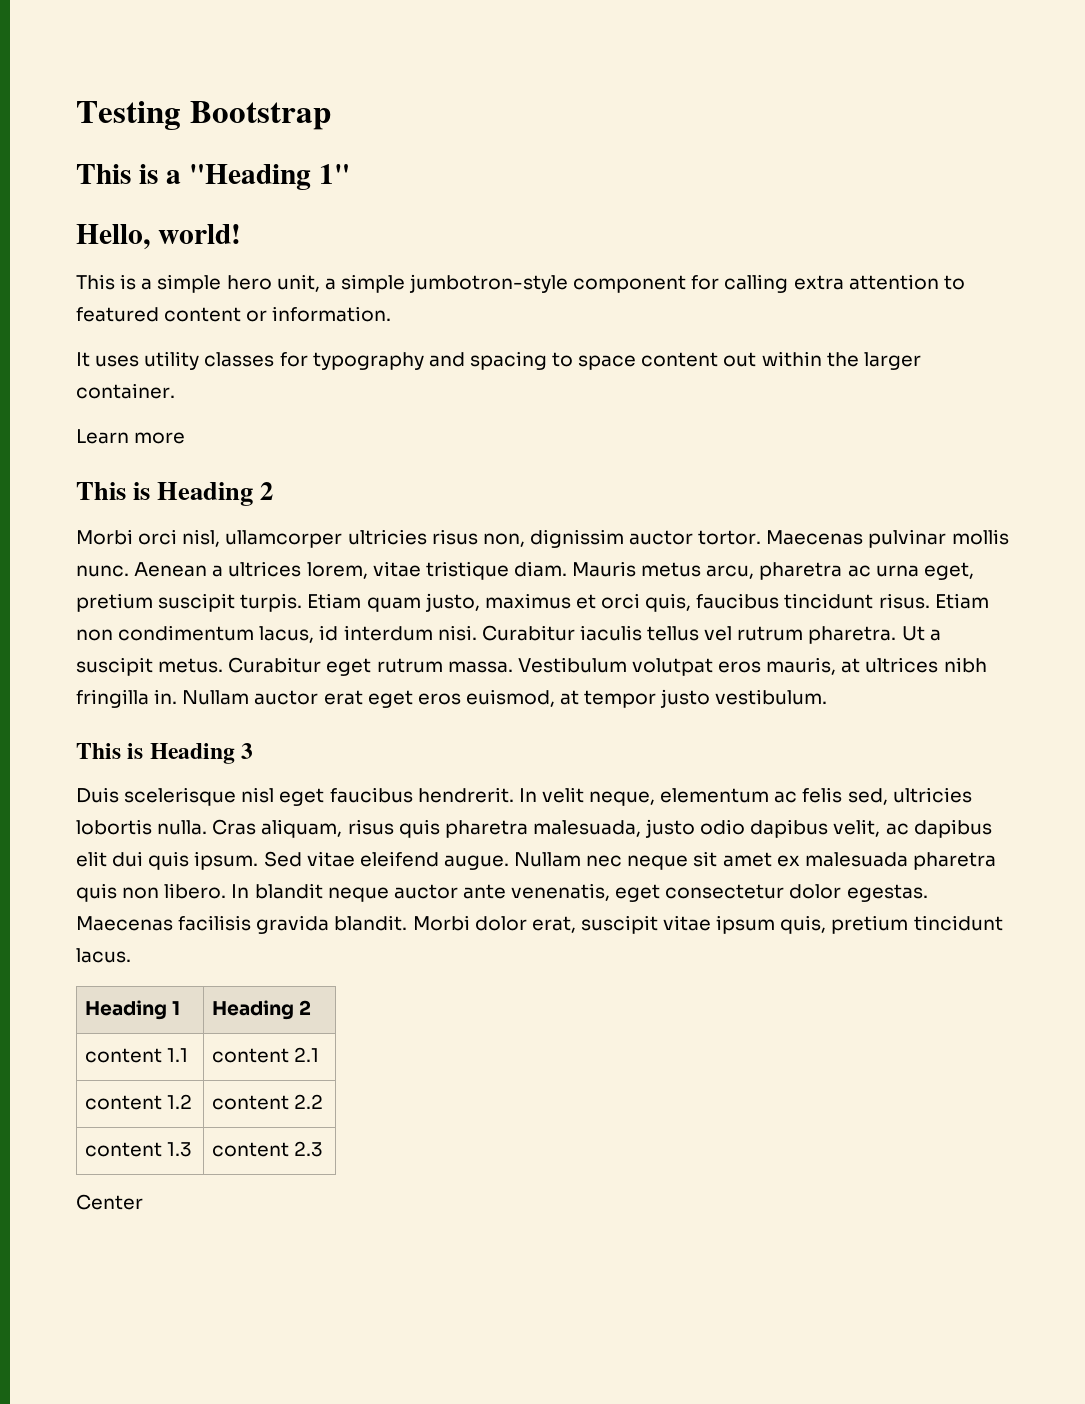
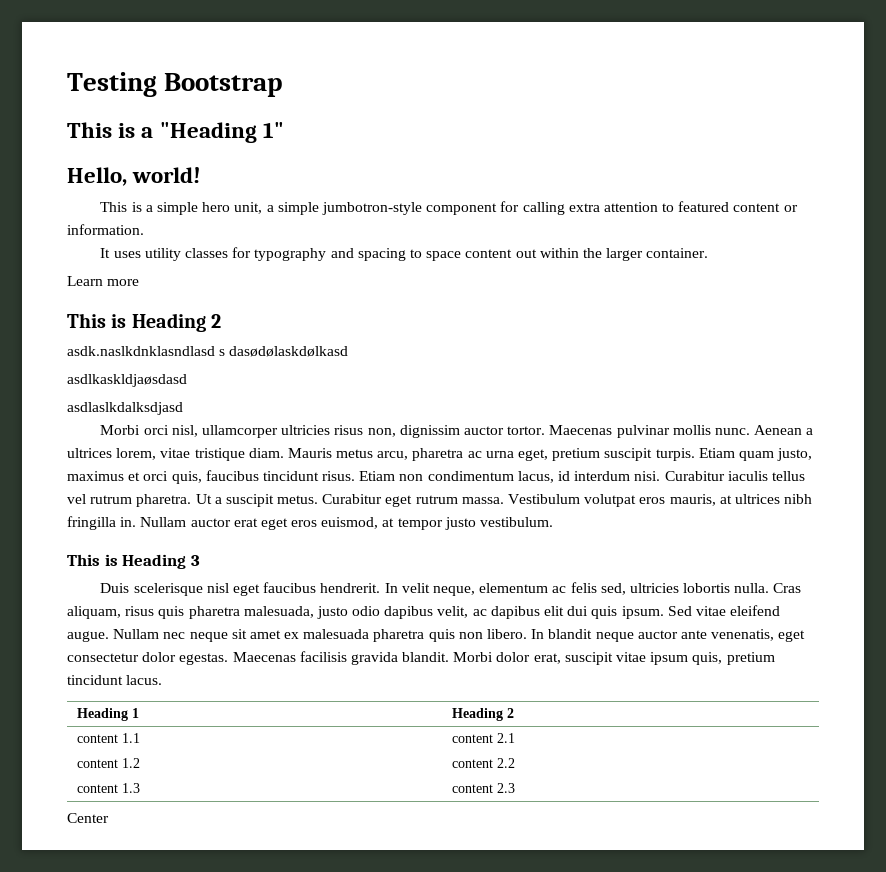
+ asdk.naslkdnklasndlasd s dasødølaskdølkasd
+ asdlkaskldjaøsdasd
+ asdlaslkdalksdjasd

